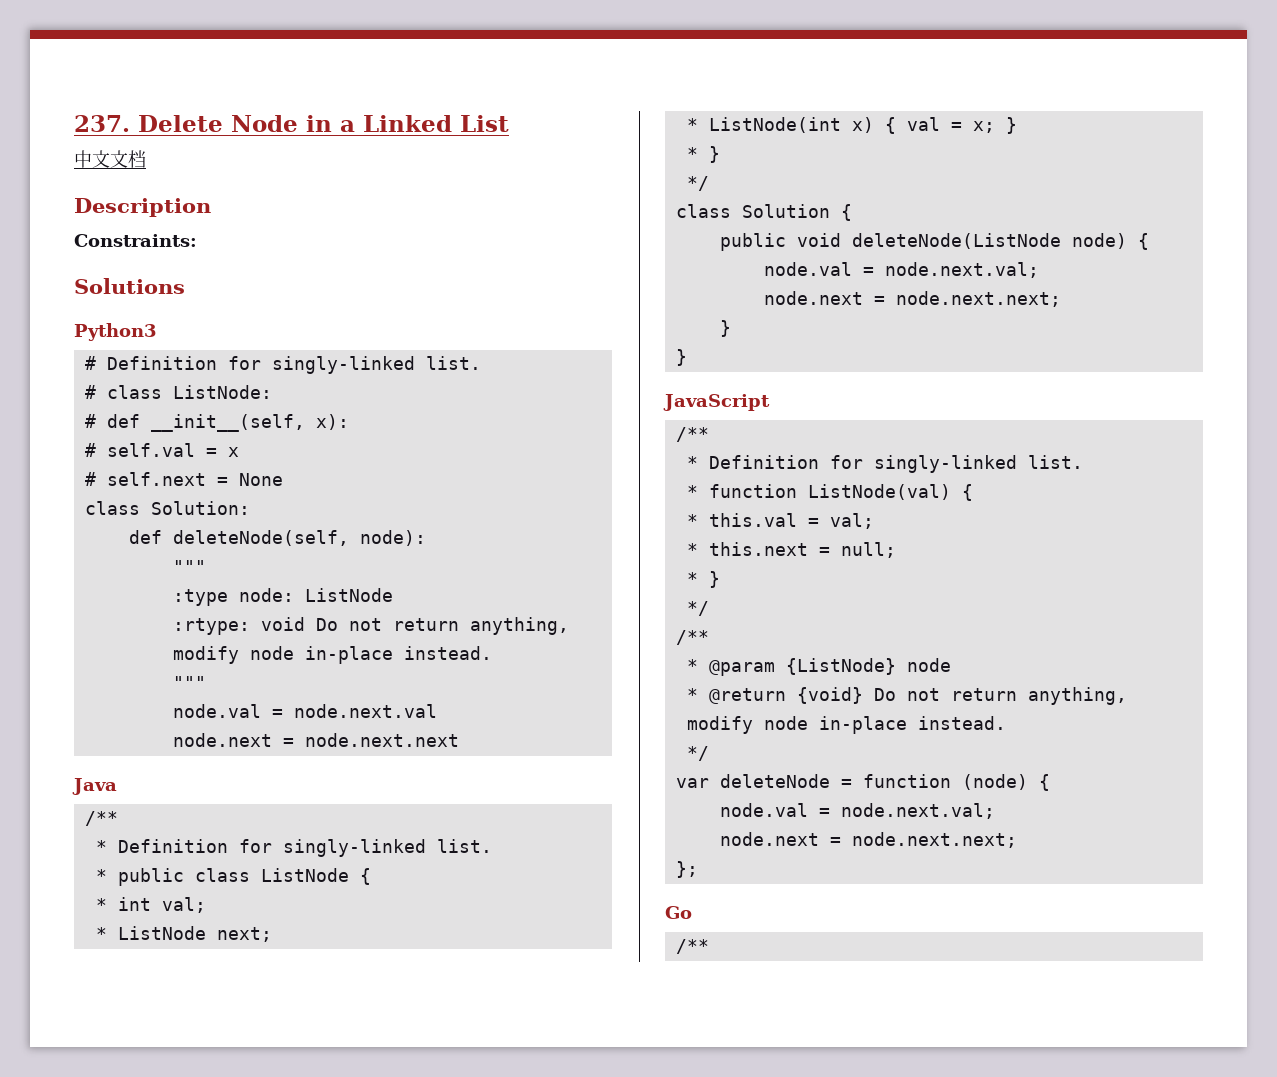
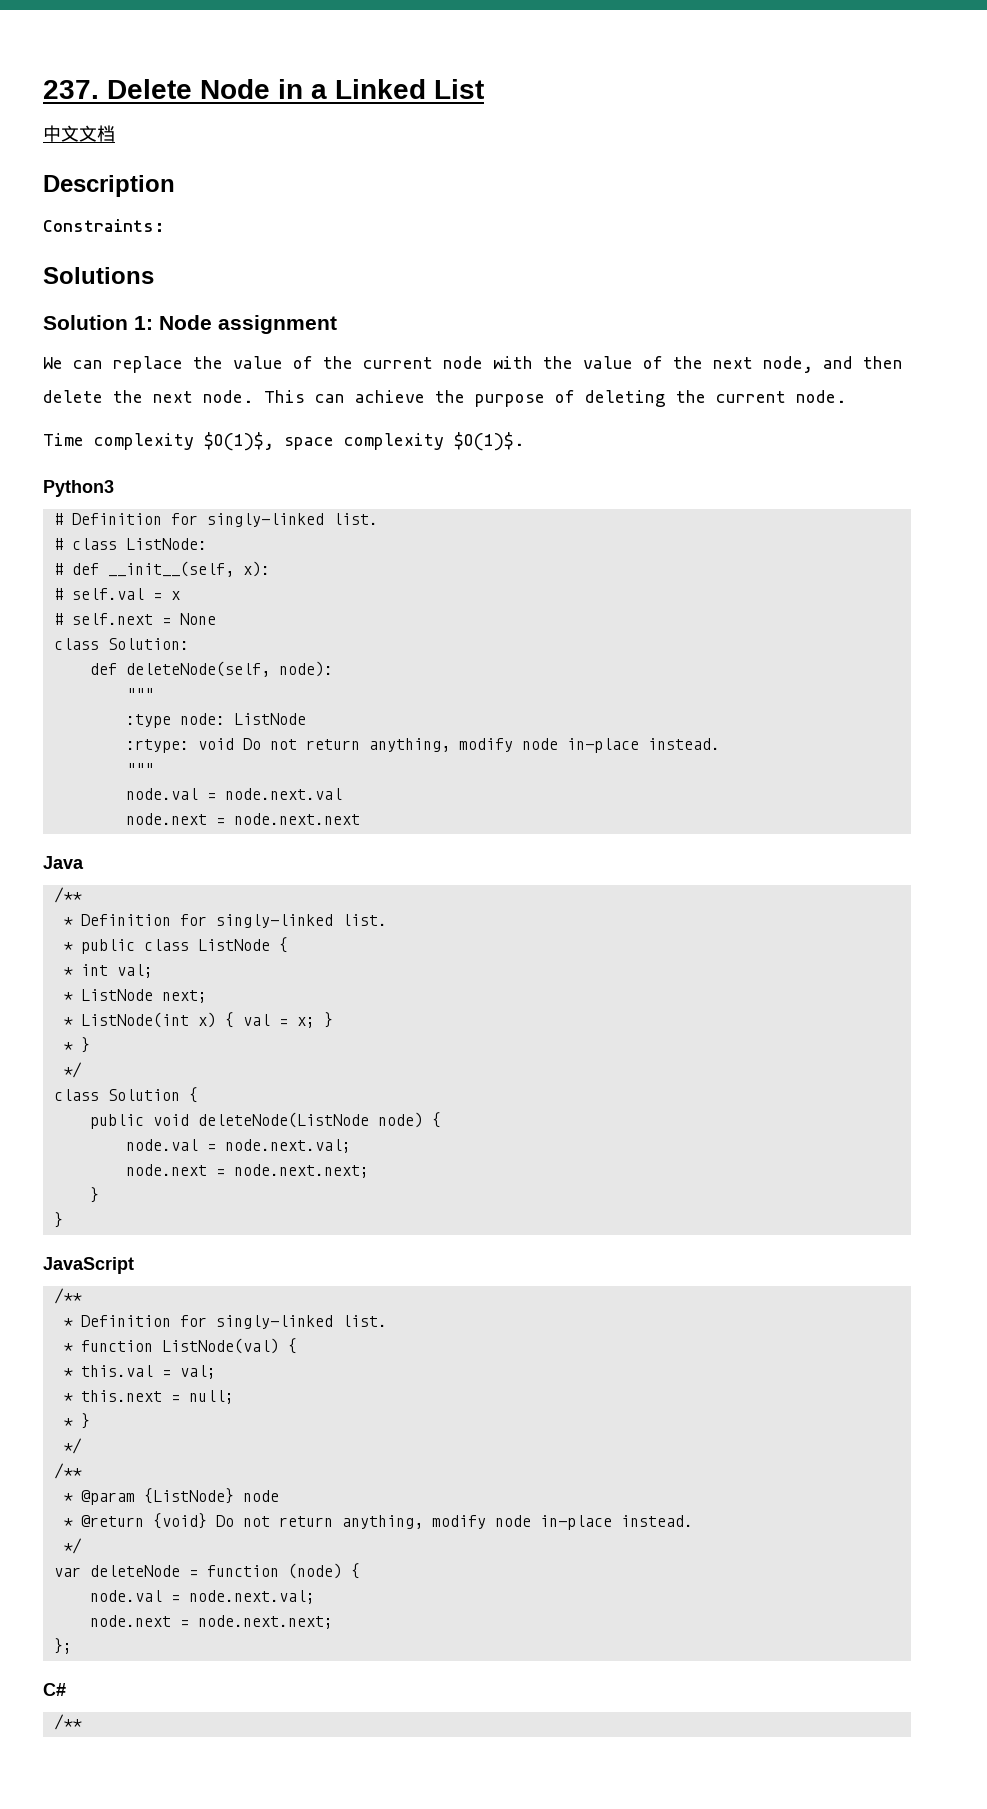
+ Solution 1: Node assignment
+ We can replace the value of the current node with the value of the next node, and then delete the next node. This can achieve the purpose of deleting the current node.
+ Time complexity $O(1)$, space complexity $O(1)$.
- Go
+ C#

